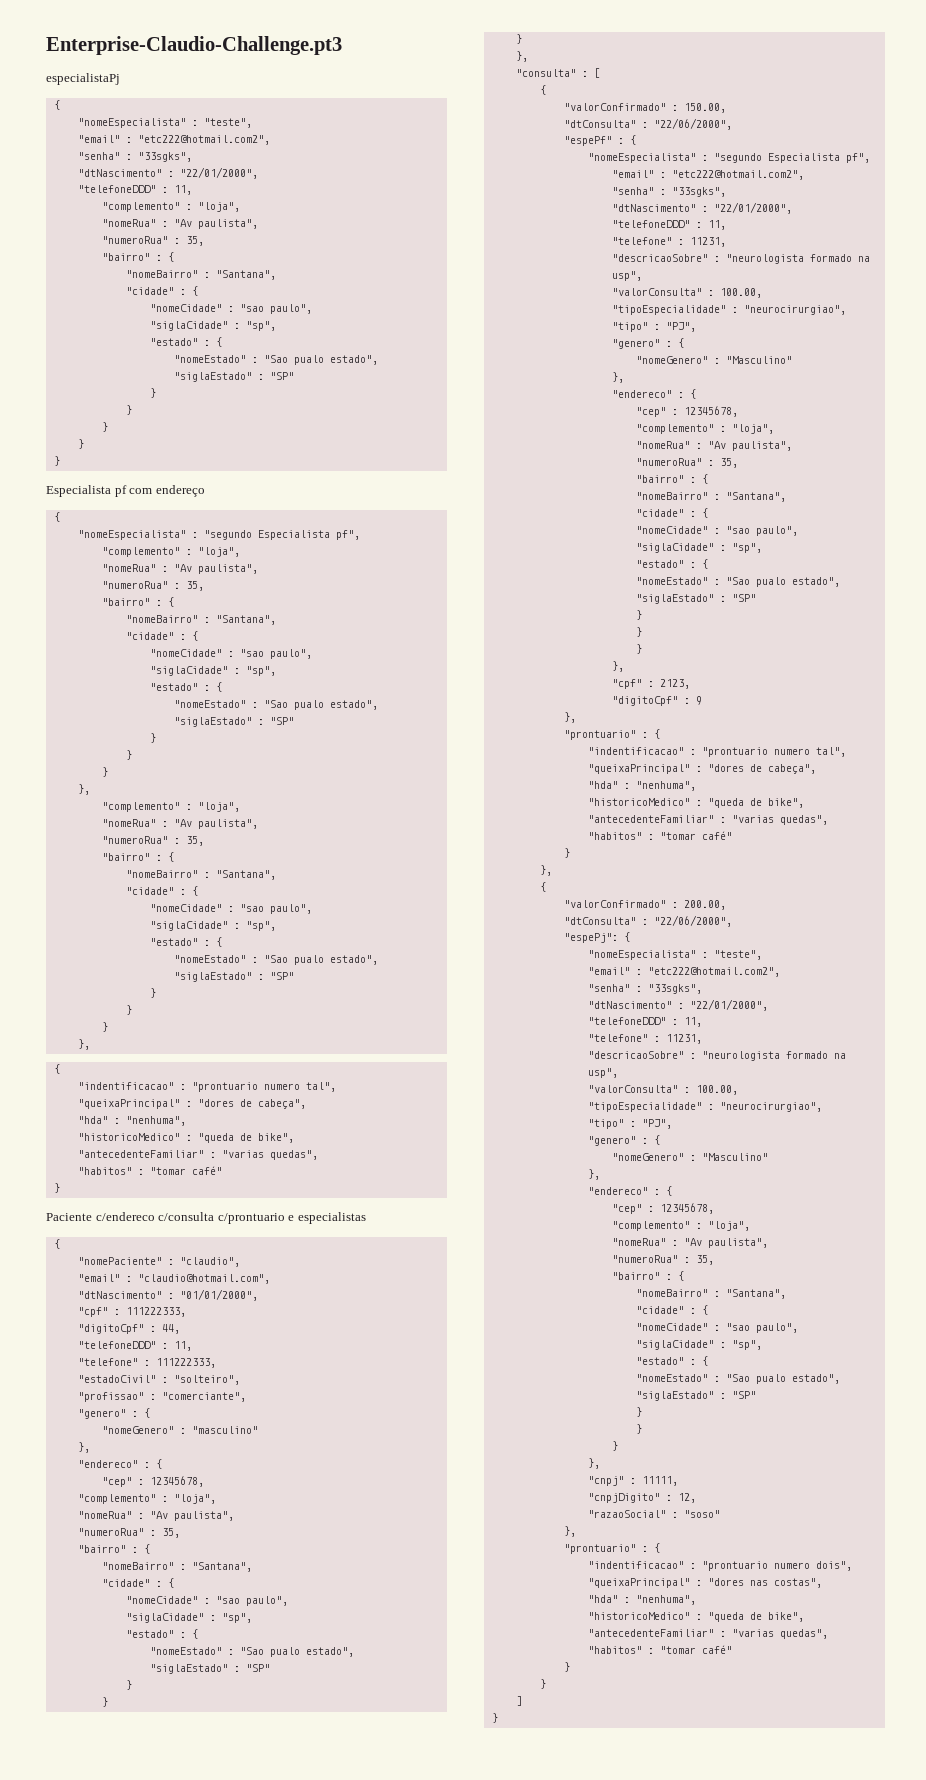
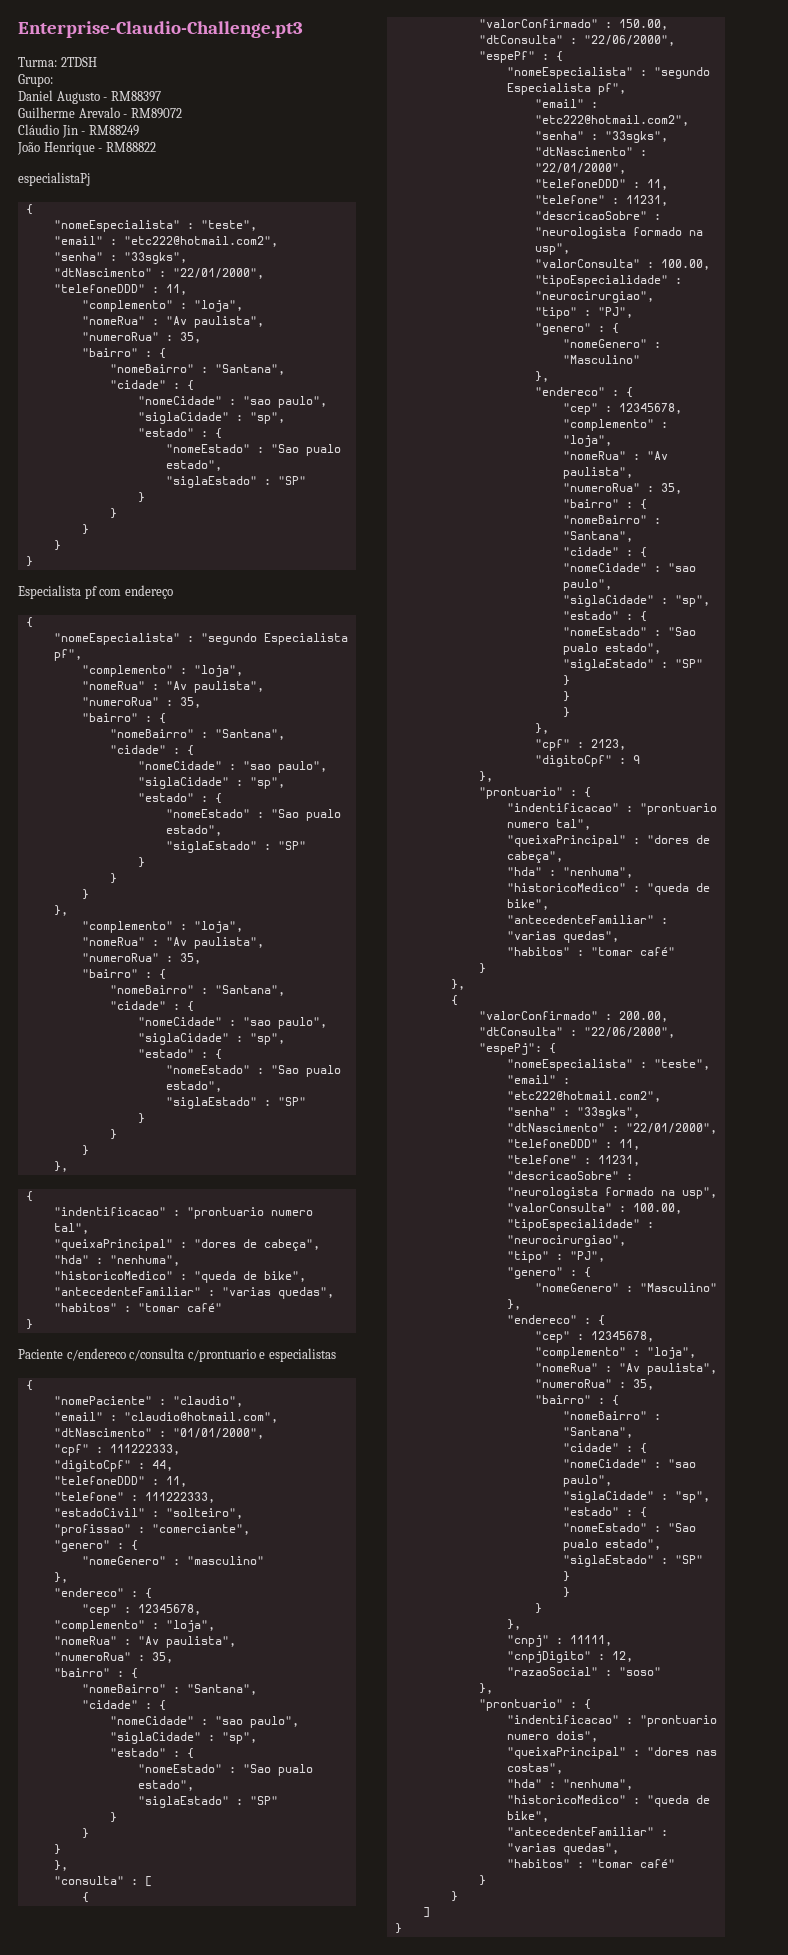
+ Turma: 2TDSH
+ Grupo:
+ Daniel Augusto - RM88397
+ Guilherme Arevalo - RM89072
+ Cláudio Jin - RM88249
+ João Henrique - RM88822

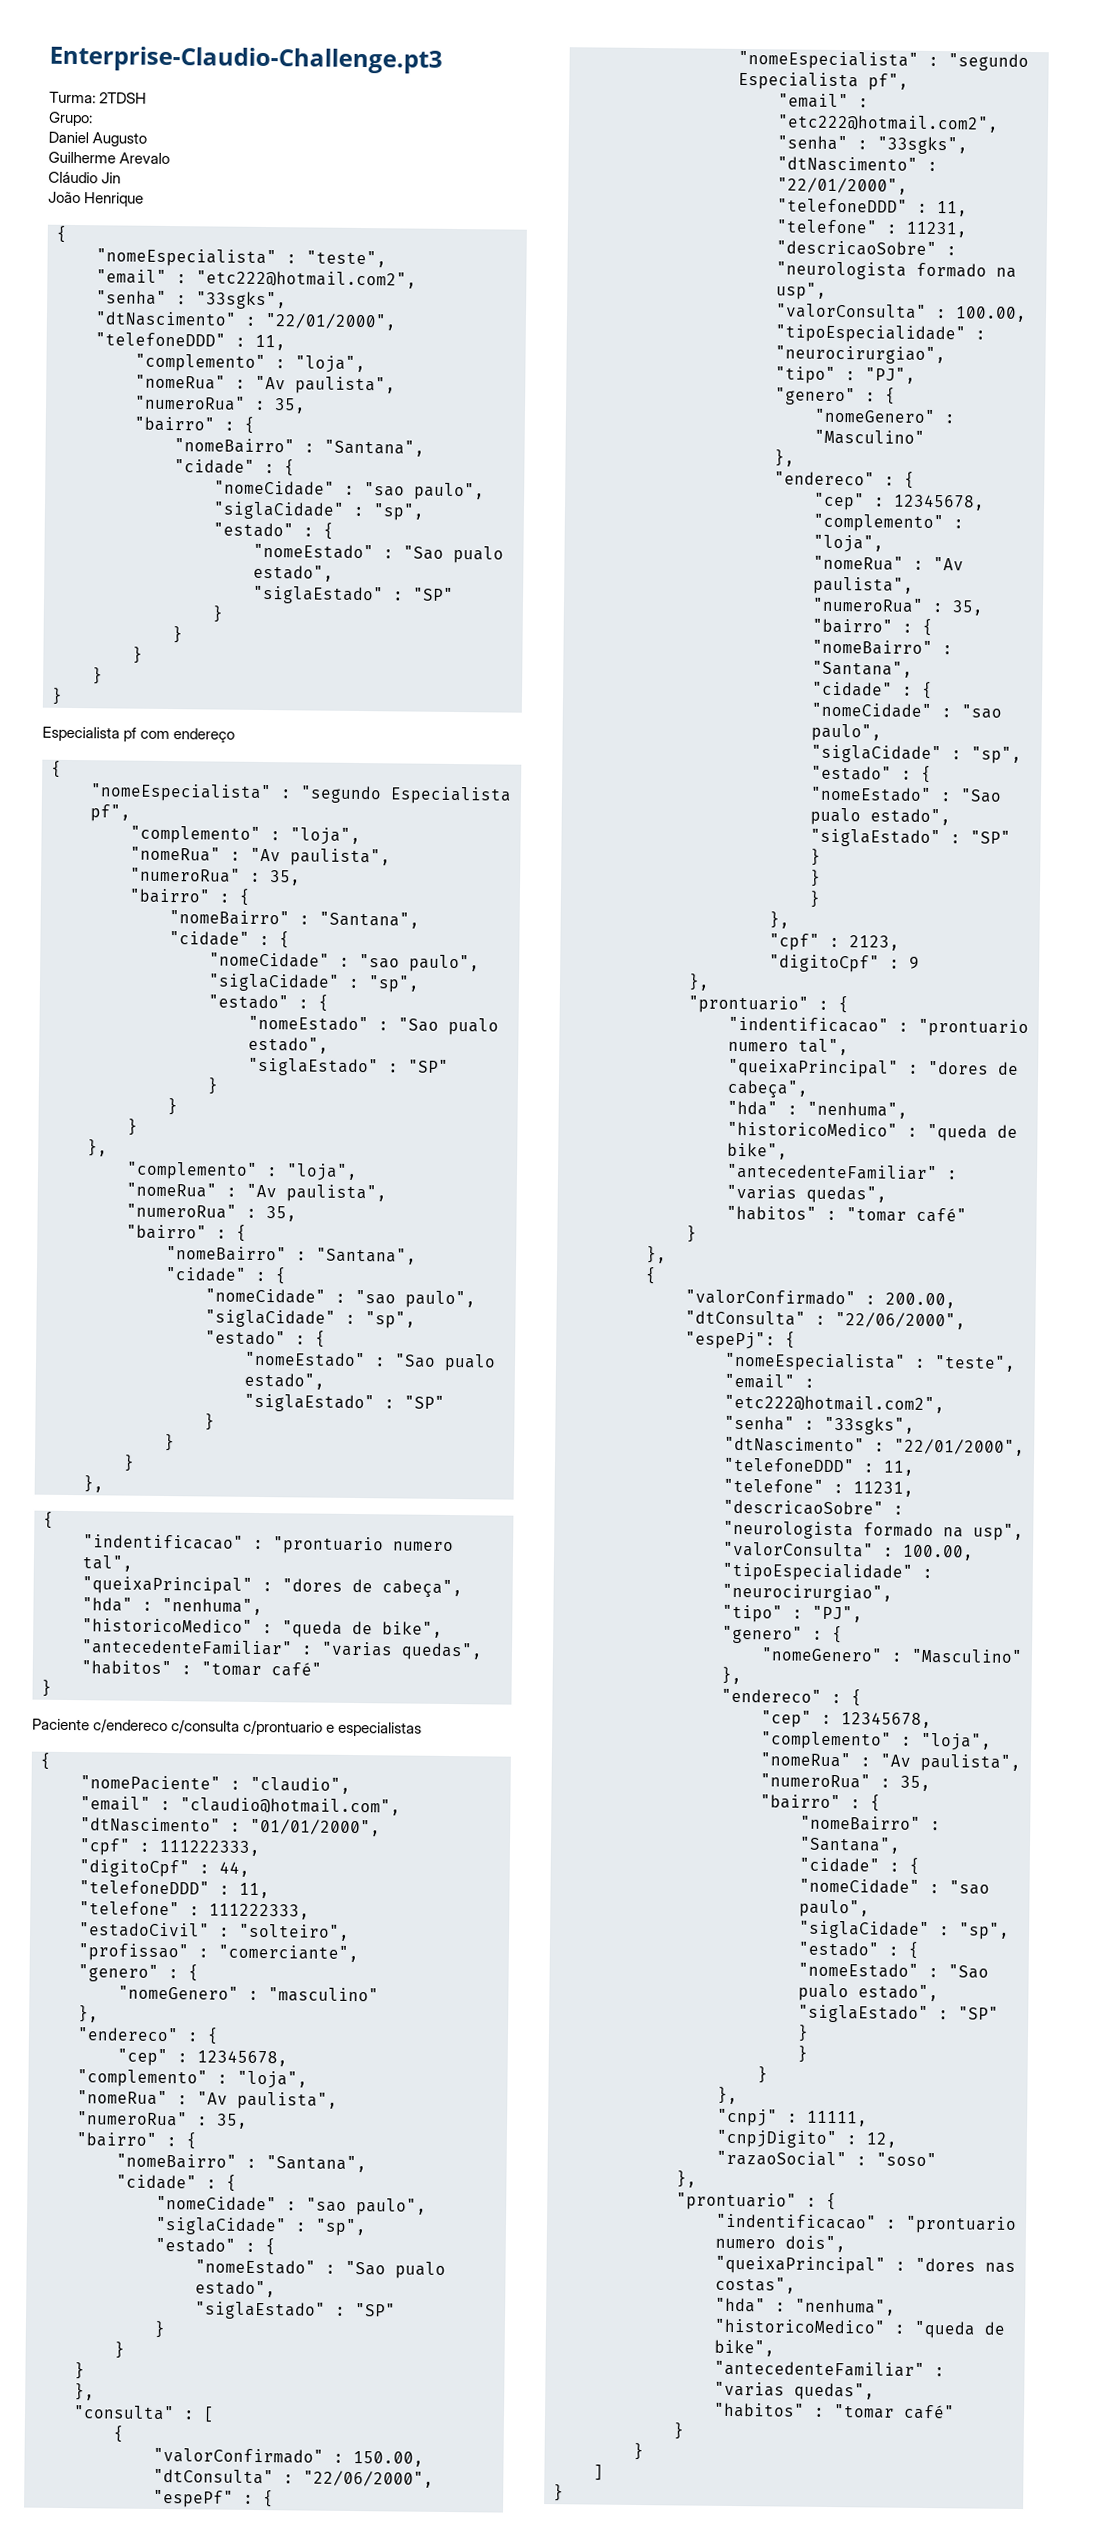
- Daniel Augusto - RM88397
+ Daniel Augusto
- Guilherme Arevalo - RM89072
+ Guilherme Arevalo
- Cláudio Jin - RM88249
+ Cláudio Jin
- João Henrique - RM88822
- especialistaPj
+ João Henrique

